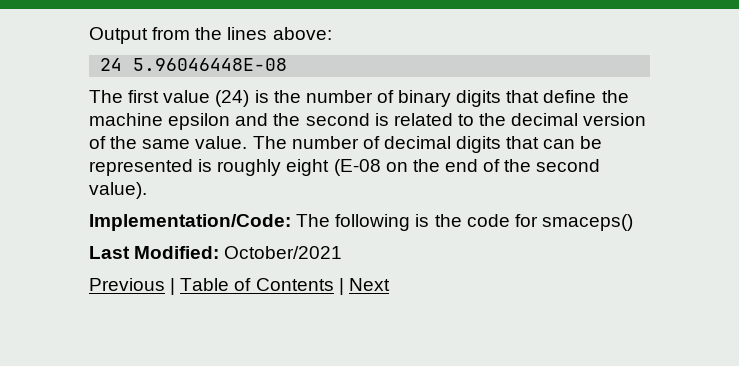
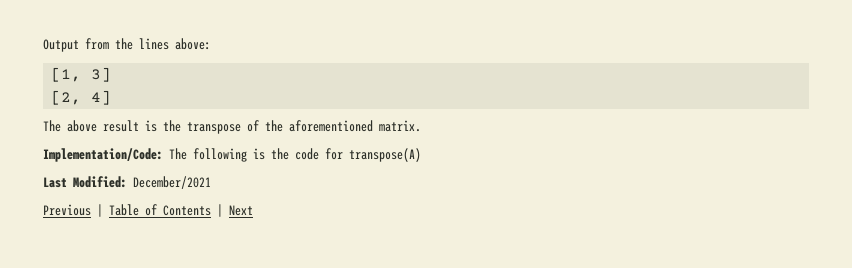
- 24 5.96046448E-08
- The first value (24) is the number of binary digits that define the machine epsilon and the second is related to the decimal version of the same value. The number of decimal digits that can be represented is roughly eight (E-08 on the end of the second value).
+ [1, 3]
+ [2, 4]
+ The above result is the transpose of the aforementioned matrix.
- Implementation/Code: The following is the code for smaceps()
+ Implementation/Code: The following is the code for transpose(A)
- Last Modified: October/2021
+ Last Modified: December/2021

